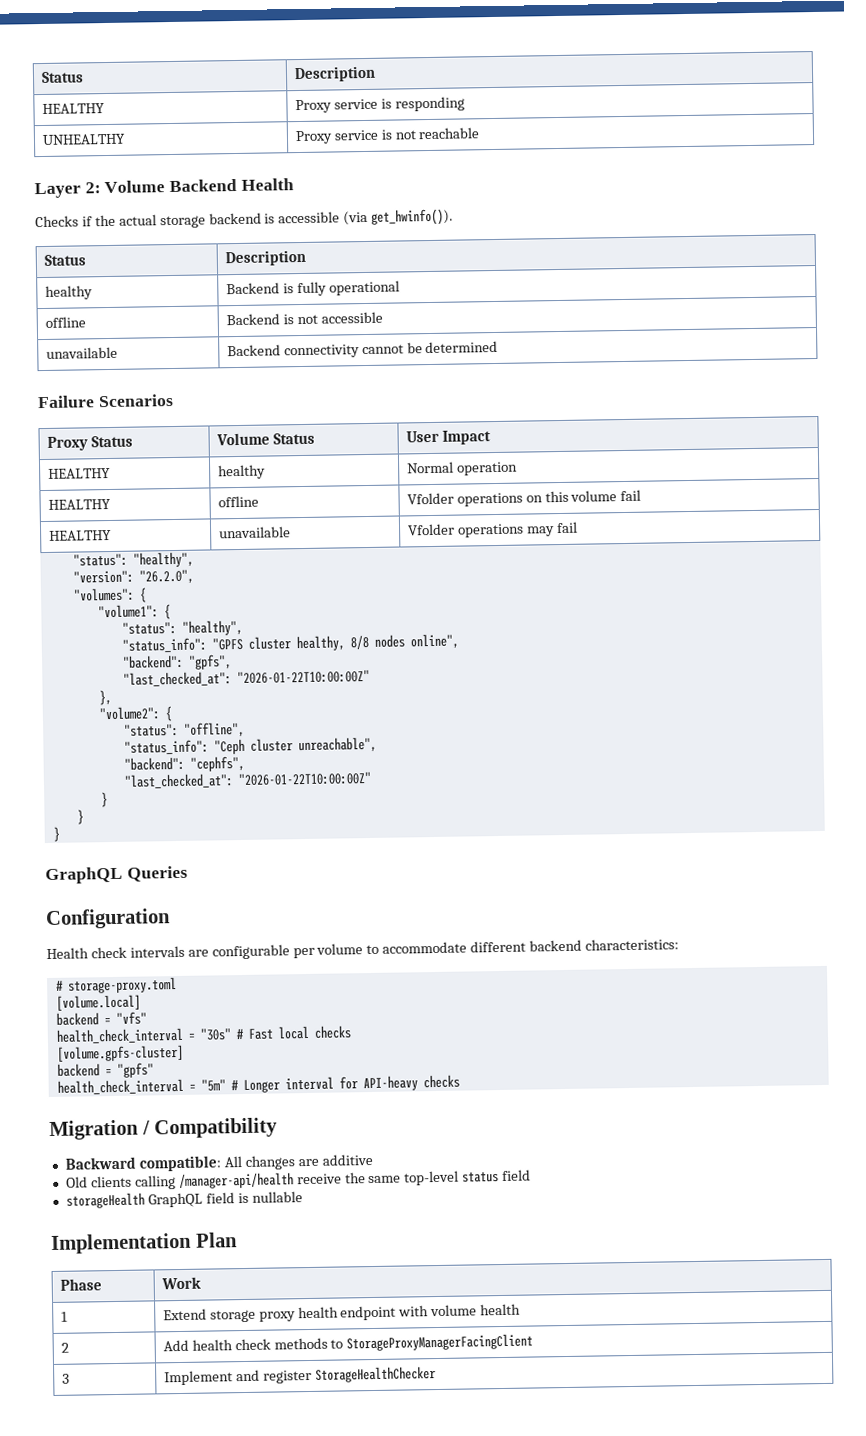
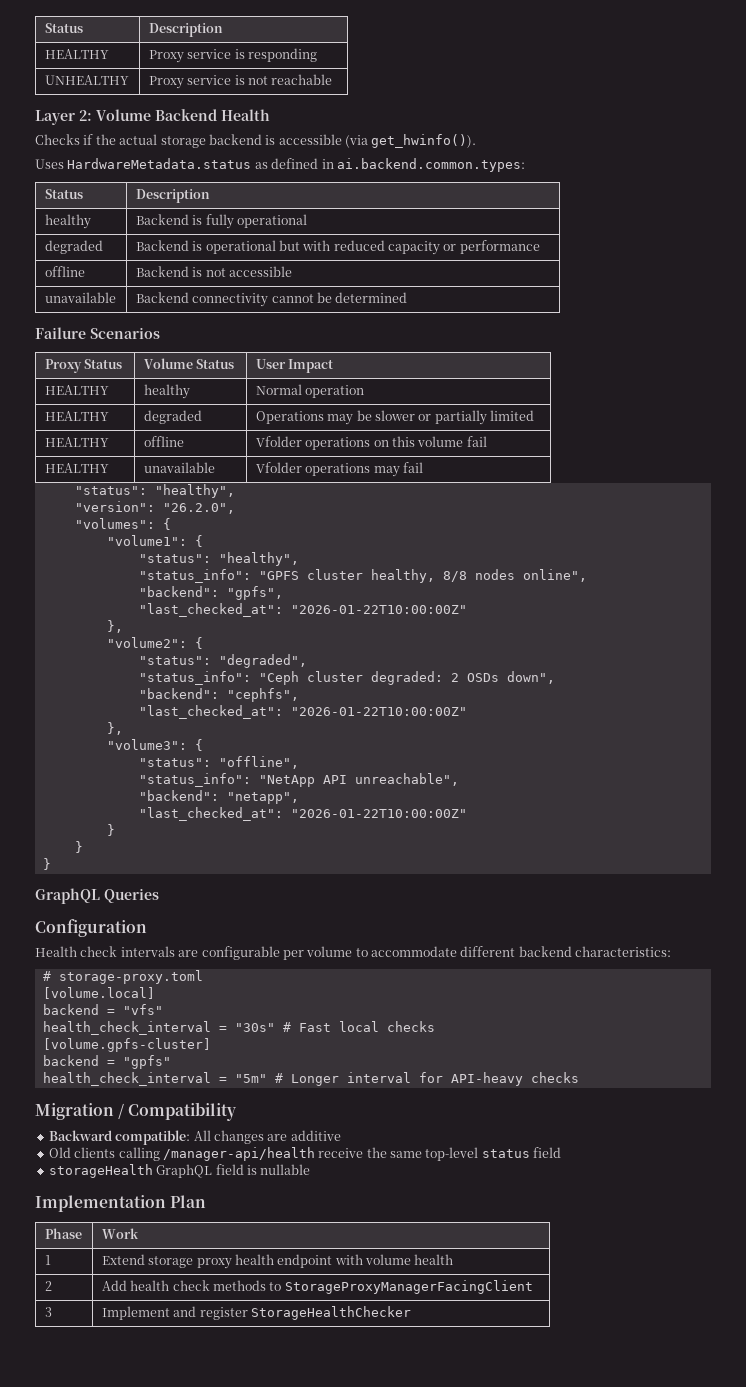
+ Uses HardwareMetadata.status as defined in ai.backend.common.types:
+ degraded | Backend is operational but with reduced capacity or performance
+ HEALTHY | degraded | Operations may be slower or partially limited
- "status": "offline",
+ "status": "degraded",
- "status_info": "Ceph cluster unreachable",
+ "status_info": "Ceph cluster degraded: 2 OSDs down",
+ "backend": "cephfs",
+ "last_checked_at": "2026-01-22T10:00:00Z"
+ },
+ "volume3": {
+ "status": "offline",
+ "status_info": "NetApp API unreachable",
- "backend": "cephfs",
+ "backend": "netapp",

